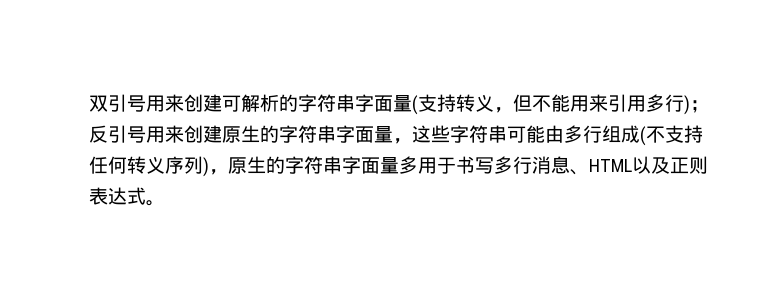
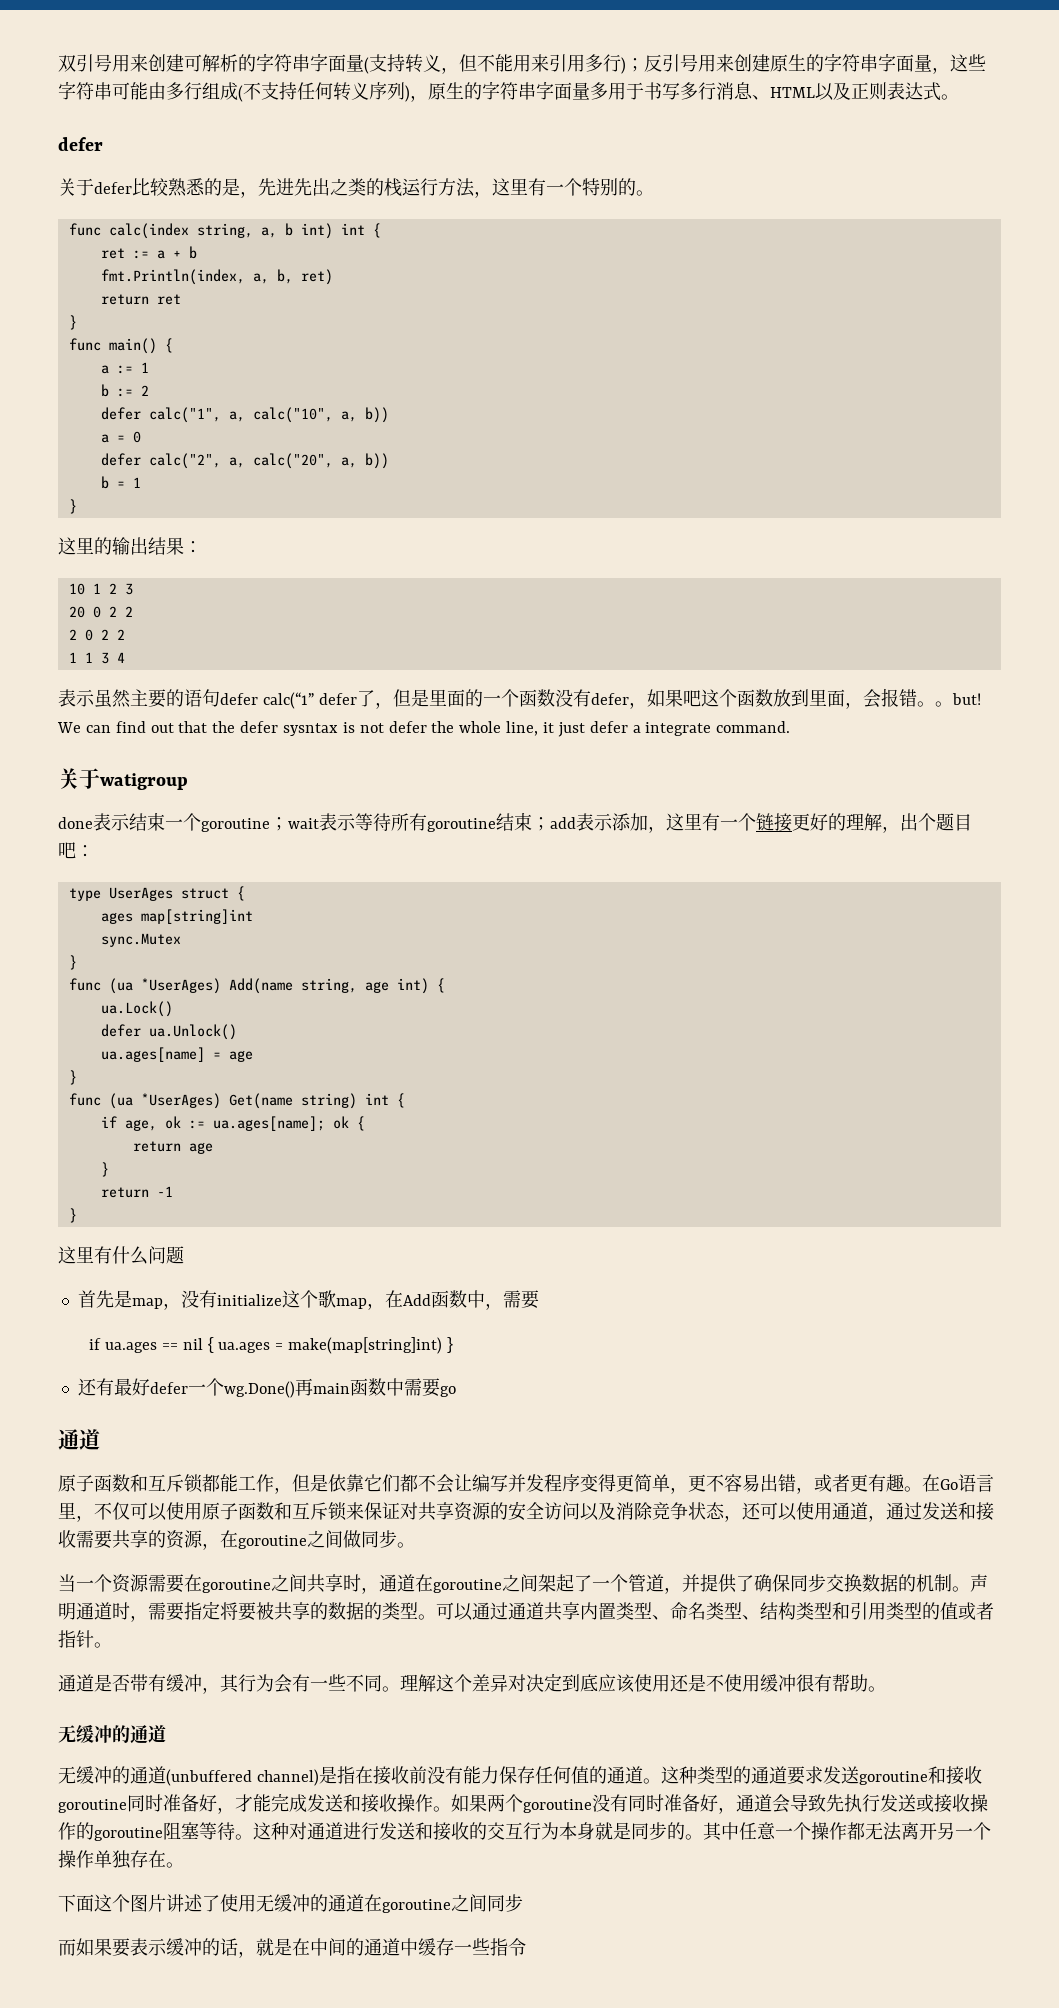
  双引号用来创建可解析的字符串字面量(支持转义，但不能用来引用多行)；反引号用来创建原生的字符串字面量，这些字符串可能由多行组成(不支持任何转义序列)，原生的字符串字面量多用于书写多行消息、HTML以及正则表达式。
+ defer
+ 关于defer比较熟悉的是，先进先出之类的栈运行方法，这里有一个特别的。
+ func calc(index string, a, b int) int {
+ ret := a + b
+ fmt.Println(index, a, b, ret)
+ return ret
+ }
+ func main() {
+ a := 1
+ b := 2
+ defer calc("1", a, calc("10", a, b))
+ a = 0
+ defer calc("2", a, calc("20", a, b))
+ b = 1
+ }
+ 这里的输出结果：
+ 10 1 2 3
+ 20 0 2 2
+ 2 0 2 2
+ 1 1 3 4
+ 表示虽然主要的语句defer calc(“1” defer了，但是里面的一个函数没有defer，如果吧这个函数放到里面，会报错。。but! We can find out that the defer sysntax is not defer the whole line, it just defer a integrate command.
+ 关于watigroup
+ done表示结束一个goroutine；wait表示等待所有goroutine结束；add表示添加，这里有一个链接更好的理解，出个题目吧：
+ type UserAges struct {
+ ages map[string]int
+ sync.Mutex
+ }
+ func (ua *UserAges) Add(name string, age int) {
+ ua.Lock()
+ defer ua.Unlock()
+ ua.ages[name] = age
+ }
+ func (ua *UserAges) Get(name string) int {
+ if age, ok := ua.ages[name]; ok {
+ return age
+ }
+ return -1
+ }
+ 这里有什么问题
+ 首先是map，没有initialize这个歌map，在Add函数中，需要
+ if ua.ages == nil { ua.ages = make(map[string]int) }
+ 还有最好defer一个wg.Done()再main函数中需要go
+ 通道
+ 原子函数和互斥锁都能工作，但是依靠它们都不会让编写并发程序变得更简单，更不容易出错，或者更有趣。在Go语言里，不仅可以使用原子函数和互斥锁来保证对共享资源的安全访问以及消除竞争状态，还可以使用通道，通过发送和接收需要共享的资源，在goroutine之间做同步。
+ 当一个资源需要在goroutine之间共享时，通道在goroutine之间架起了一个管道，并提供了确保同步交换数据的机制。声明通道时，需要指定将要被共享的数据的类型。可以通过通道共享内置类型、命名类型、结构类型和引用类型的值或者指针。
+ 通道是否带有缓冲，其行为会有一些不同。理解这个差异对决定到底应该使用还是不使用缓冲很有帮助。
+ 无缓冲的通道
+ 无缓冲的通道(unbuffered channel)是指在接收前没有能力保存任何值的通道。这种类型的通道要求发送goroutine和接收goroutine同时准备好，才能完成发送和接收操作。如果两个goroutine没有同时准备好，通道会导致先执行发送或接收操作的goroutine阻塞等待。这种对通道进行发送和接收的交互行为本身就是同步的。其中任意一个操作都无法离开另一个操作单独存在。
+ 下面这个图片讲述了使用无缓冲的通道在goroutine之间同步
+ 而如果要表示缓冲的话，就是在中间的通道中缓存一些指令

